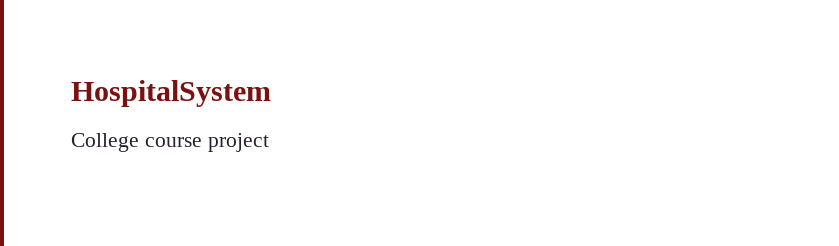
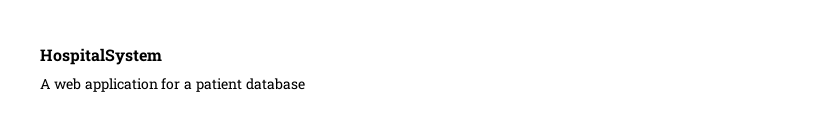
- College course project
+ A web application for a patient database

